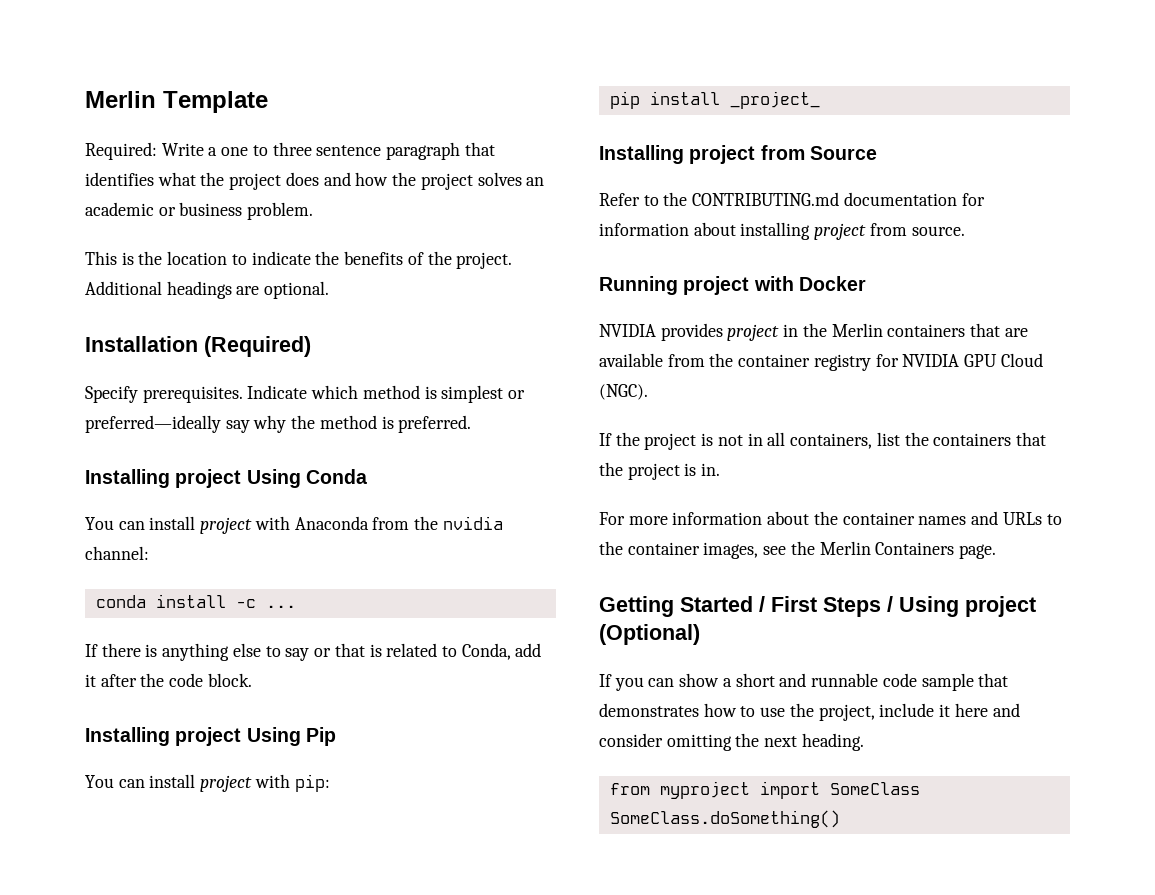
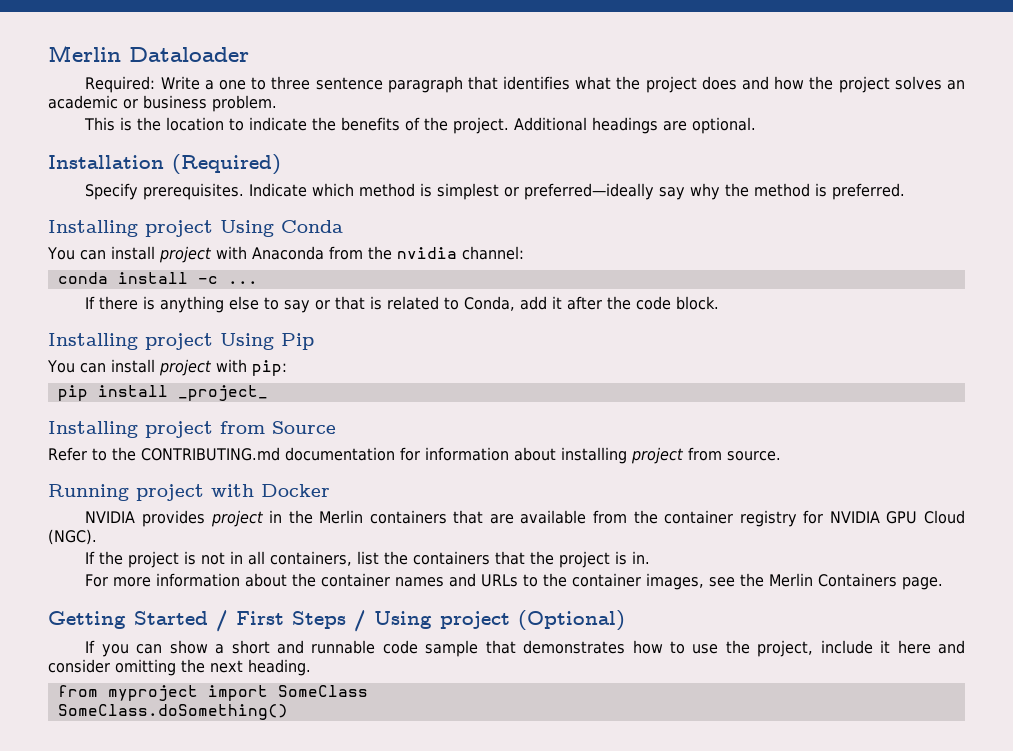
- Merlin Template
+ Merlin Dataloader

